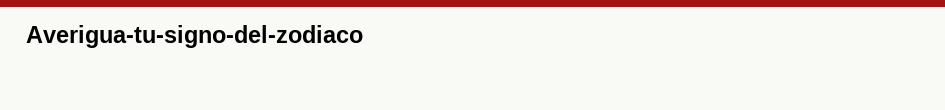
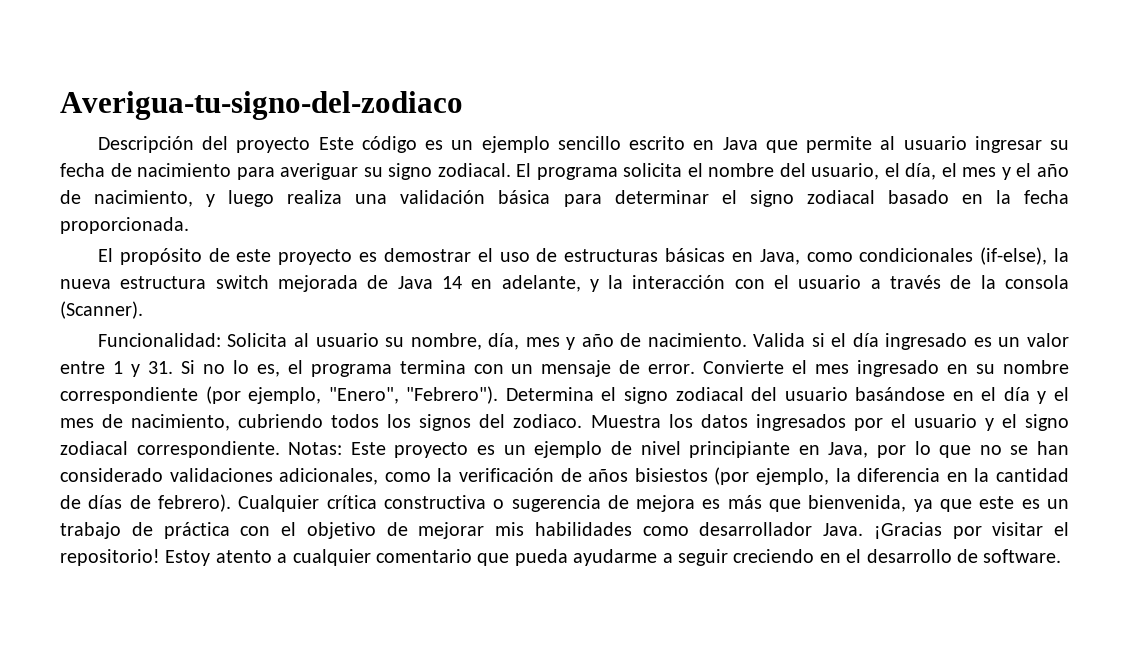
+ Descripción del proyecto Este código es un ejemplo sencillo escrito en Java que permite al usuario ingresar su fecha de nacimiento para averiguar su signo zodiacal. El programa solicita el nombre del usuario, el día, el mes y el año de nacimiento, y luego realiza una validación básica para determinar el signo zodiacal basado en la fecha proporcionada.
+ El propósito de este proyecto es demostrar el uso de estructuras básicas en Java, como condicionales (if-else), la nueva estructura switch mejorada de Java 14 en adelante, y la interacción con el usuario a través de la consola (Scanner).
+ Funcionalidad: Solicita al usuario su nombre, día, mes y año de nacimiento. Valida si el día ingresado es un valor entre 1 y 31. Si no lo es, el programa termina con un mensaje de error. Convierte el mes ingresado en su nombre correspondiente (por ejemplo, "Enero", "Febrero"). Determina el signo zodiacal del usuario basándose en el día y el mes de nacimiento, cubriendo todos los signos del zodiaco. Muestra los datos ingresados por el usuario y el signo zodiacal correspondiente. Notas: Este proyecto es un ejemplo de nivel principiante en Java, por lo que no se han considerado validaciones adicionales, como la verificación de años bisiestos (por ejemplo, la diferencia en la cantidad de días de febrero). Cualquier crítica constructiva o sugerencia de mejora es más que bienvenida, ya que este es un trabajo de práctica con el objetivo de mejorar mis habilidades como desarrollador Java. ¡Gracias por visitar el repositorio! Estoy atento a cualquier comentario que pueda ayudarme a seguir creciendo en el desarrollo de software.

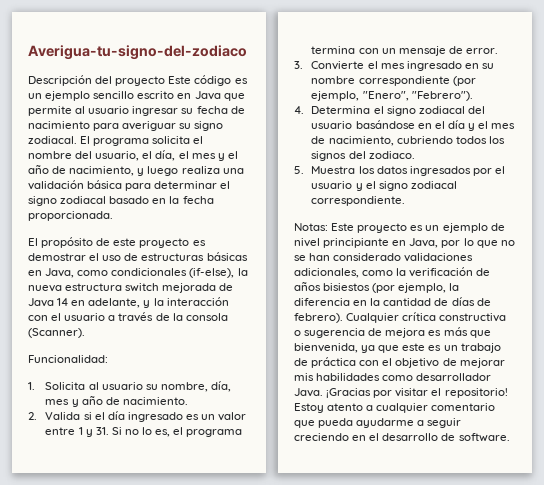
- Funcionalidad: Solicita al usuario su nombre, día, mes y año de nacimiento. Valida si el día ingresado es un valor entre 1 y 31. Si no lo es, el programa termina con un mensaje de error. Convierte el mes ingresado en su nombre correspondiente (por ejemplo, "Enero", "Febrero"). Determina el signo zodiacal del usuario basándose en el día y el mes de nacimiento, cubriendo todos los signos del zodiaco. Muestra los datos ingresados por el usuario y el signo zodiacal correspondiente. Notas:
+ Funcionalidad:
+ 1. Solicita al usuario su nombre, día, mes y año de nacimiento.
+ 2. Valida si el día ingresado es un valor entre 1 y 31. Si no lo es, el programa termina con un mensaje de error.
+ 3. Convierte el mes ingresado en su nombre correspondiente (por ejemplo, "Enero", "Febrero").
+ 4. Determina el signo zodiacal del usuario basándose en el día y el mes de nacimiento, cubriendo todos los signos del zodiaco.
+ 5. Muestra los datos ingresados por el usuario y el signo zodiacal correspondiente.
+ Notas:

